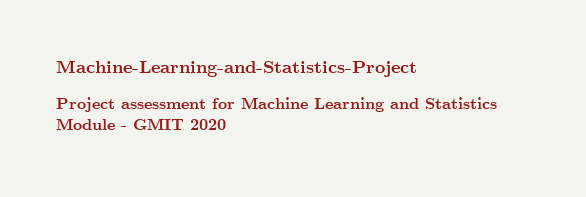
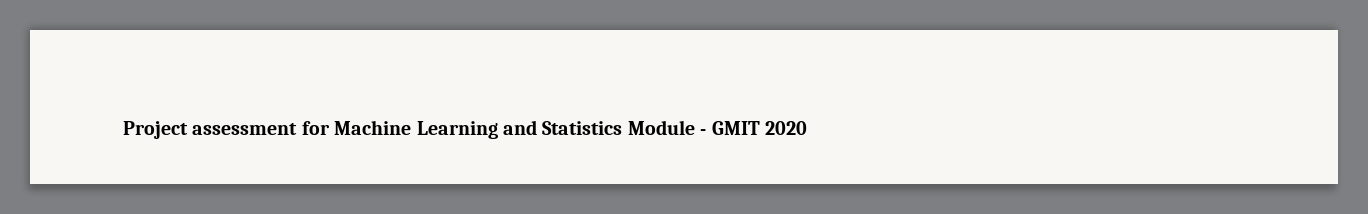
- Machine-Learning-and-Statistics-Project

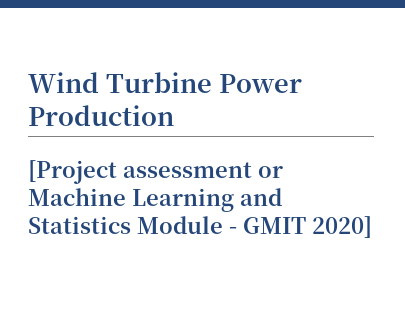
- Project assessment for Machine Learning and Statistics Module - GMIT 2020
+ Wind Turbine Power Production
+ [Project assessment or Machine Learning and Statistics Module - GMIT 2020]

